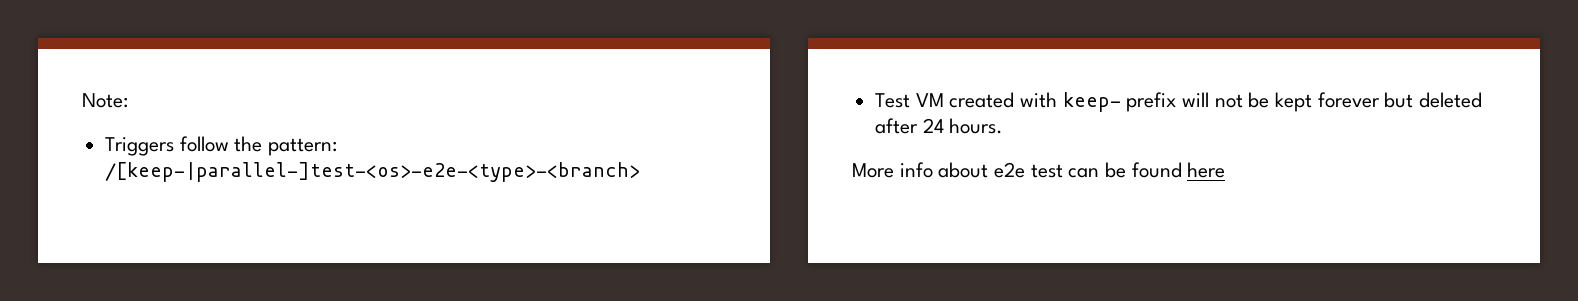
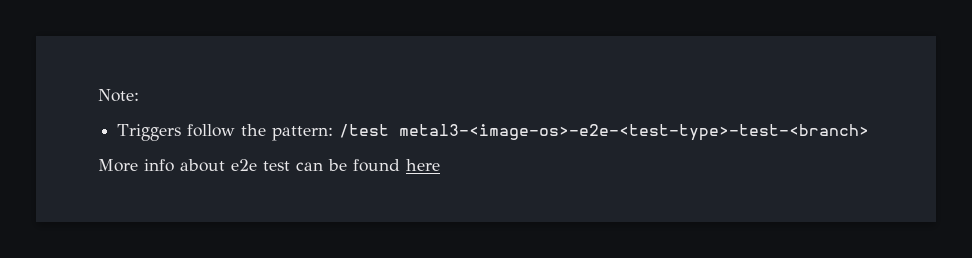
- Triggers follow the pattern: /[keep-|parallel-]test-<os>-e2e-<type>-<branch>
- Test VM created with keep- prefix will not be kept forever but deleted after 24 hours.
+ Triggers follow the pattern: /test metal3-<image-os>-e2e-<test-type>-test-<branch>

